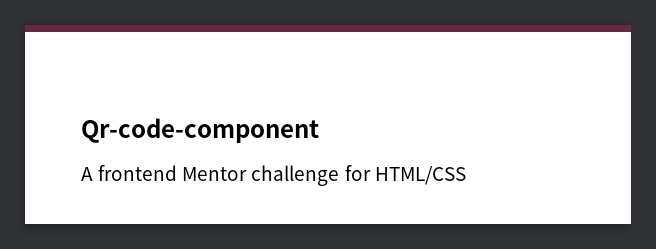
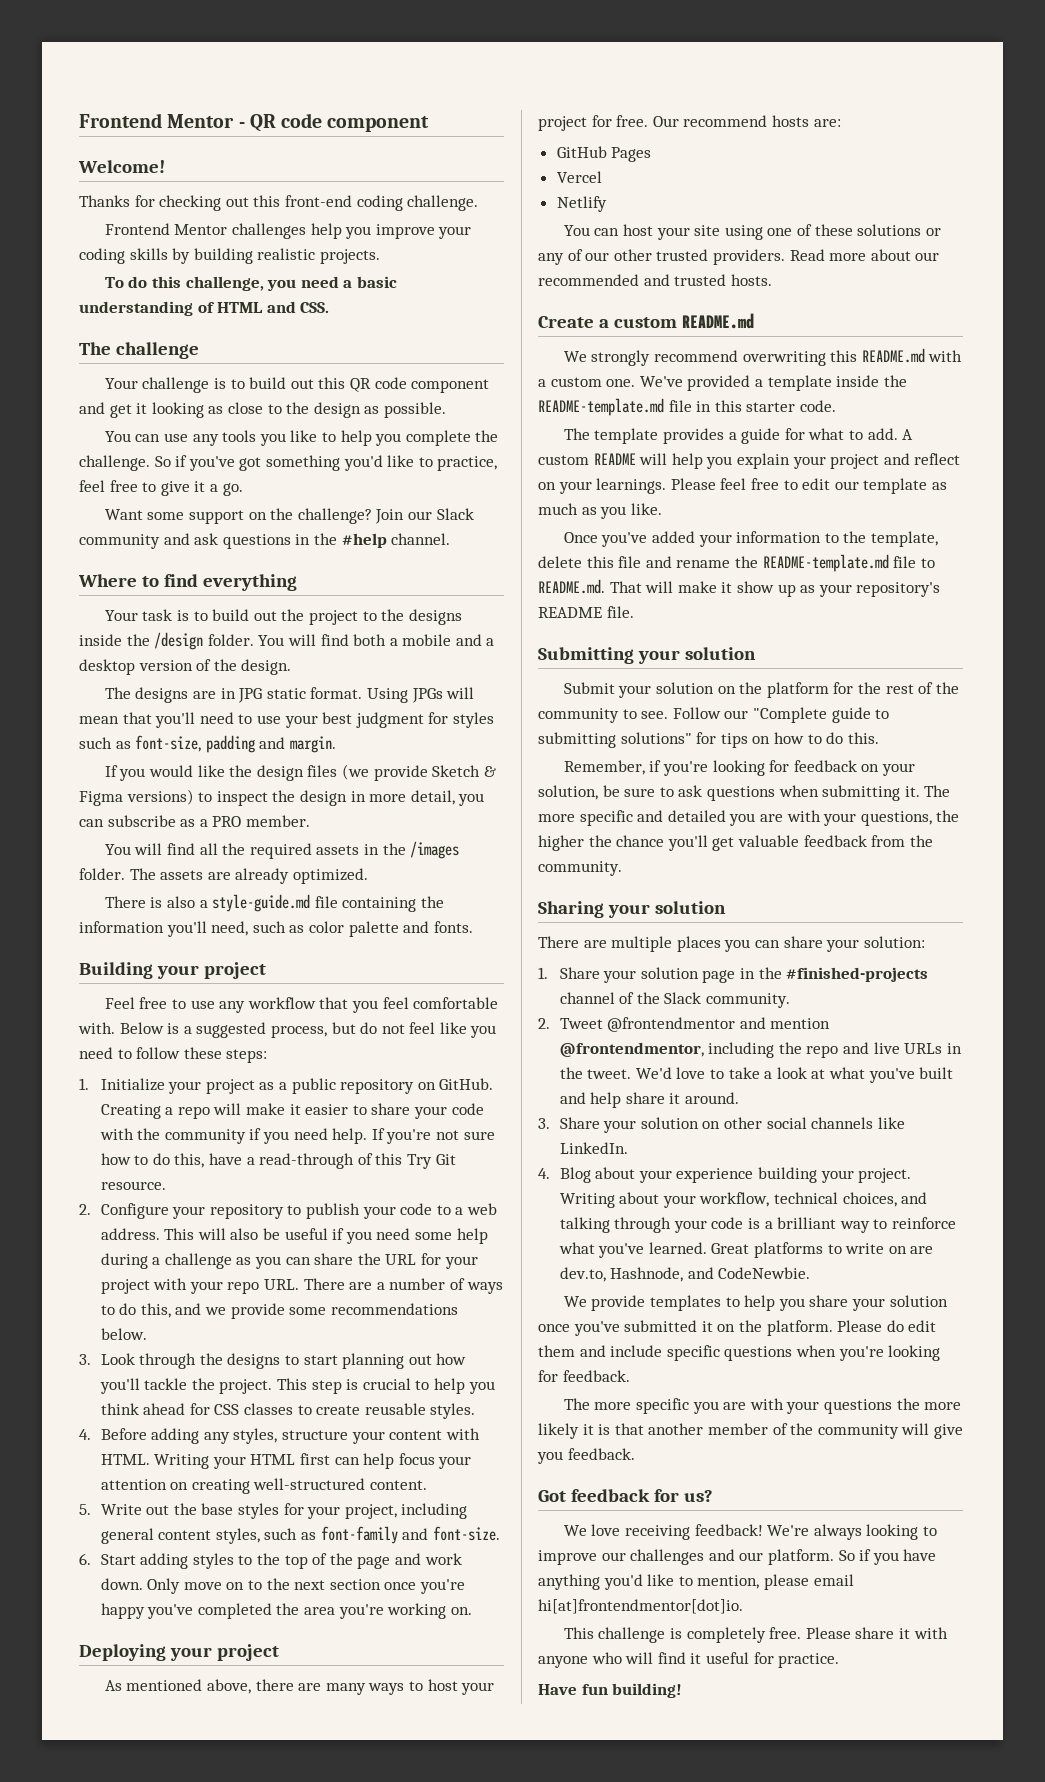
- Qr-code-component
- A frontend Mentor challenge for HTML/CSS
+ Frontend Mentor - QR code component
+ Welcome!
+ Thanks for checking out this front-end coding challenge.
+ Frontend Mentor challenges help you improve your coding skills by building realistic projects.
+ To do this challenge, you need a basic understanding of HTML and CSS.
+ The challenge
+ Your challenge is to build out this QR code component and get it looking as close to the design as possible.
+ You can use any tools you like to help you complete the challenge. So if you've got something you'd like to practice, feel free to give it a go.
+ Want some support on the challenge? Join our Slack community and ask questions in the #help channel.
+ Where to find everything
+ Your task is to build out the project to the designs inside the /design folder. You will find both a mobile and a desktop version of the design.
+ The designs are in JPG static format. Using JPGs will mean that you'll need to use your best judgment for styles such as font-size, padding and margin.
+ If you would like the design files (we provide Sketch & Figma versions) to inspect the design in more detail, you can subscribe as a PRO member.
+ You will find all the required assets in the /images folder. The assets are already optimized.
+ There is also a style-guide.md file containing the information you'll need, such as color palette and fonts.
+ Building your project
+ Feel free to use any workflow that you feel comfortable with. Below is a suggested process, but do not feel like you need to follow these steps:
+ 1. Initialize your project as a public repository on GitHub. Creating a repo will make it easier to share your code with the community if you need help. If you're not sure how to do this, have a read-through of this Try Git resource.
+ 2. Configure your repository to publish your code to a web address. This will also be useful if you need some help during a challenge as you can share the URL for your project with your repo URL. There are a number of ways to do this, and we provide some recommendations below.
+ 3. Look through the designs to start planning out how you'll tackle the project. This step is crucial to help you think ahead for CSS classes to create reusable styles.
+ 4. Before adding any styles, structure your content with HTML. Writing your HTML first can help focus your attention on creating well-structured content.
+ 5. Write out the base styles for your project, including general content styles, such as font-family and font-size.
+ 6. Start adding styles to the top of the page and work down. Only move on to the next section once you're happy you've completed the area you're working on.
+ Deploying your project
+ As mentioned above, there are many ways to host your project for free. Our recommend hosts are:
+ GitHub Pages
+ Vercel
+ Netlify
+ You can host your site using one of these solutions or any of our other trusted providers. Read more about our recommended and trusted hosts.
+ Create a custom README.md
+ We strongly recommend overwriting this README.md with a custom one. We've provided a template inside the README-template.md file in this starter code.
+ The template provides a guide for what to add. A custom README will help you explain your project and reflect on your learnings. Please feel free to edit our template as much as you like.
+ Once you've added your information to the template, delete this file and rename the README-template.md file to README.md. That will make it show up as your repository's README file.
+ Submitting your solution
+ Submit your solution on the platform for the rest of the community to see. Follow our "Complete guide to submitting solutions" for tips on how to do this.
+ Remember, if you're looking for feedback on your solution, be sure to ask questions when submitting it. The more specific and detailed you are with your questions, the higher the chance you'll get valuable feedback from the community.
+ Sharing your solution
+ There are multiple places you can share your solution:
+ 1. Share your solution page in the #finished-projects channel of the Slack community.
+ 2. Tweet @frontendmentor and mention @frontendmentor, including the repo and live URLs in the tweet. We'd love to take a look at what you've built and help share it around.
+ 3. Share your solution on other social channels like LinkedIn.
+ 4. Blog about your experience building your project. Writing about your workflow, technical choices, and talking through your code is a brilliant way to reinforce what you've learned. Great platforms to write on are dev.to, Hashnode, and CodeNewbie.
+ We provide templates to help you share your solution once you've submitted it on the platform. Please do edit them and include specific questions when you're looking for feedback.
+ The more specific you are with your questions the more likely it is that another member of the community will give you feedback.
+ Got feedback for us?
+ We love receiving feedback! We're always looking to improve our challenges and our platform. So if you have anything you'd like to mention, please email hi[at]frontendmentor[dot]io.
+ This challenge is completely free. Please share it with anyone who will find it useful for practice.
+ Have fun building!

